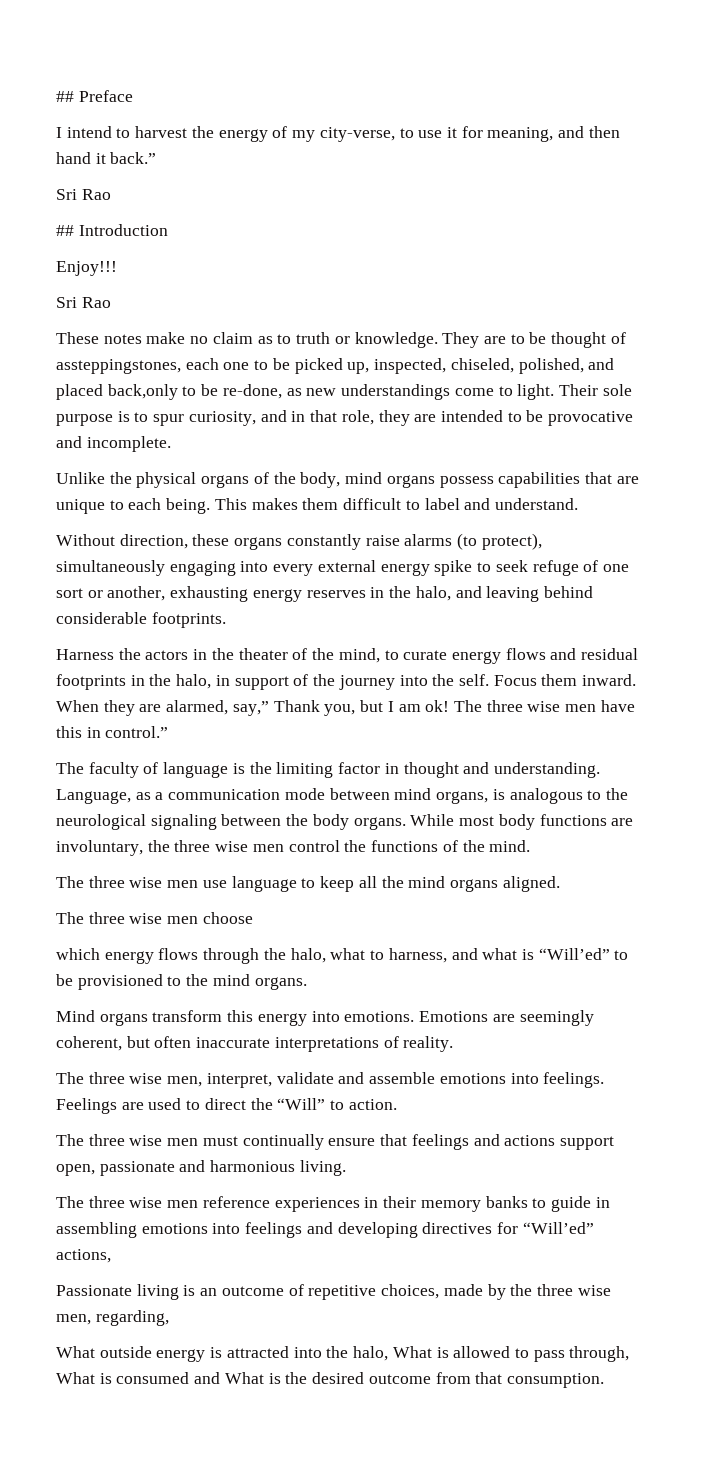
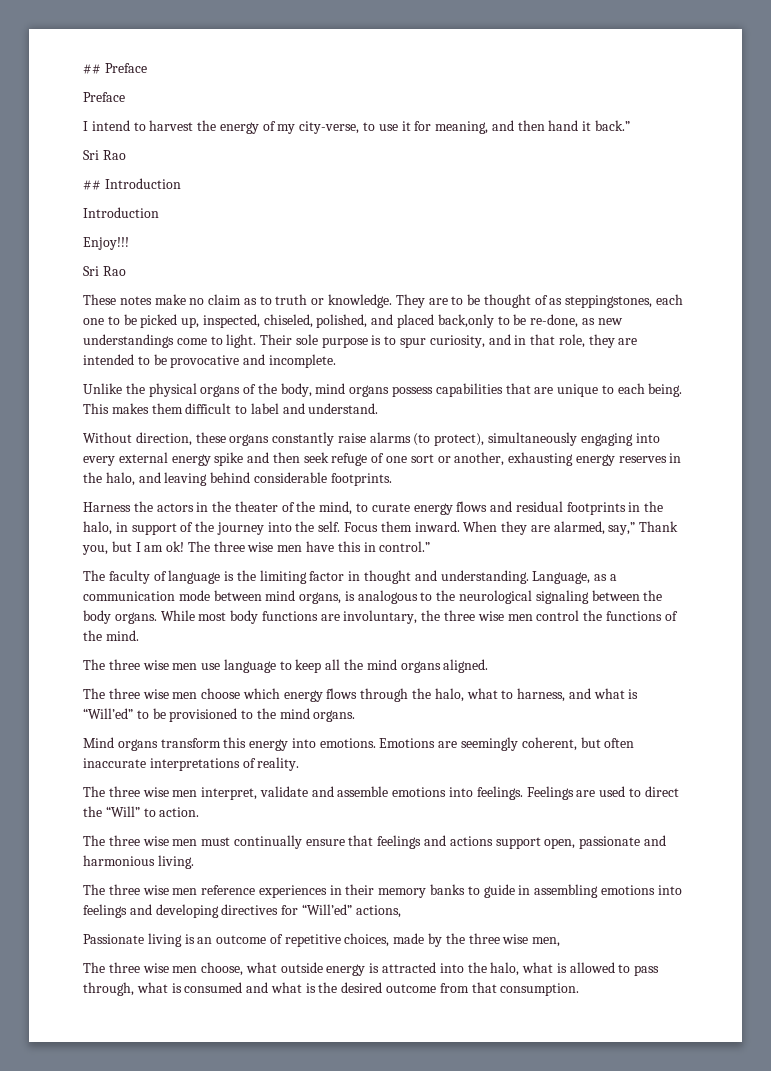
  ## Preface
+ Preface
  ## Introduction
+ Introduction
- They are to be thought of assteppingstones, each one to be picked up, inspected, chiseled, polished, and placed back,only to be re-done, as new understandings come to light.
+ They are to be thought of as steppingstones, each one to be picked up, inspected, chiseled, polished, and placed back,only to be re-done, as new understandings come to light.
- Without direction, these organs constantly raise alarms (to protect), simultaneously engaging into every external energy spike to seek refuge of one sort or another, exhausting energy reserves in the halo, and leaving behind considerable footprints.
+ Without direction, these organs constantly raise alarms (to protect), simultaneously engaging into every external energy spike and then seek refuge of one sort or another, exhausting energy reserves in the halo, and leaving behind considerable footprints.
- The three wise men choose
- which energy flows through the halo, what to harness, and what is “Will’ed” to be provisioned to the mind organs.
+ The three wise men choose which energy flows through the halo, what to harness, and what is “Will’ed” to be provisioned to the mind organs.
- The three wise men, interpret, validate and assemble emotions into feelings.
+ The three wise men interpret, validate and assemble emotions into feelings.
- Passionate living is an outcome of repetitive choices, made by the three wise men, regarding,
- What outside energy is attracted into the halo, What is allowed to pass through, What is consumed and What is the desired outcome from that consumption.
+ Passionate living is an outcome of repetitive choices, made by the three wise men,
+ The three wise men choose, what outside energy is attracted into the halo, what is allowed to pass through, what is consumed and what is the desired outcome from that consumption.

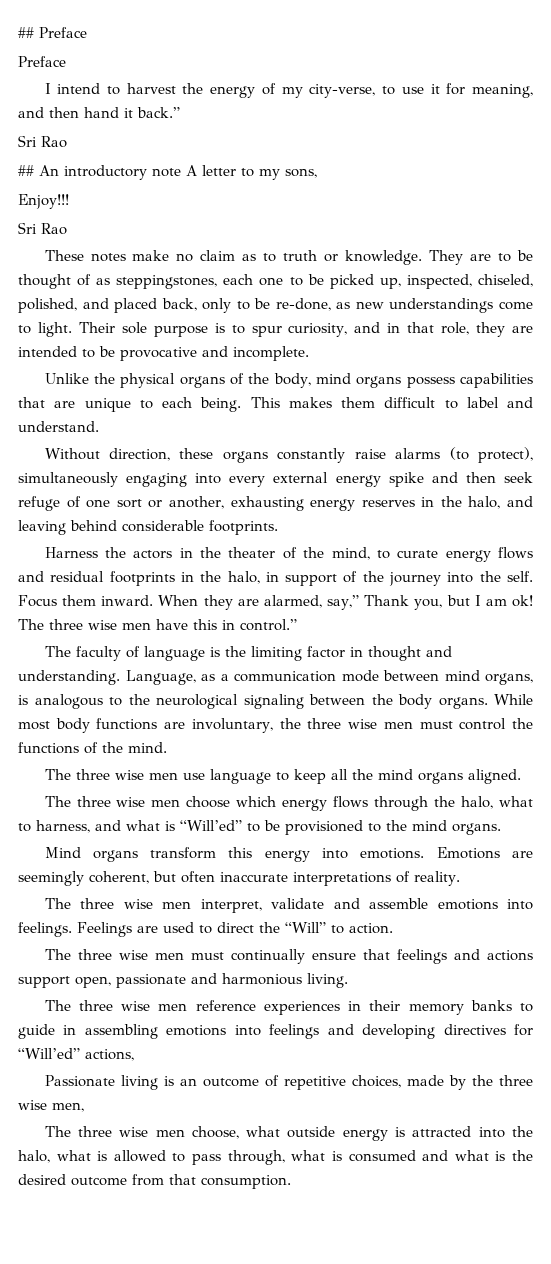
- ## Introduction
- Introduction
+ ## An introductory note A letter to my sons,
- They are to be thought of as steppingstones, each one to be picked up, inspected, chiseled, polished, and placed back,only to be re-done, as new understandings come to light.
+ They are to be thought of as steppingstones, each one to be picked up, inspected, chiseled, polished, and placed back, only to be re-done, as new understandings come to light.
- While most body functions are involuntary, the three wise men control the functions of the mind.
+ While most body functions are involuntary, the three wise men must control the functions of the mind.

